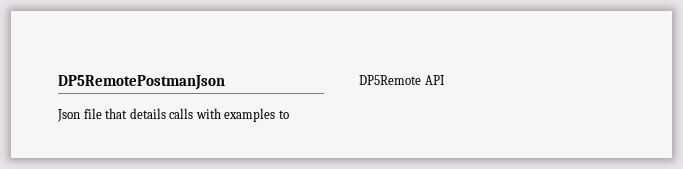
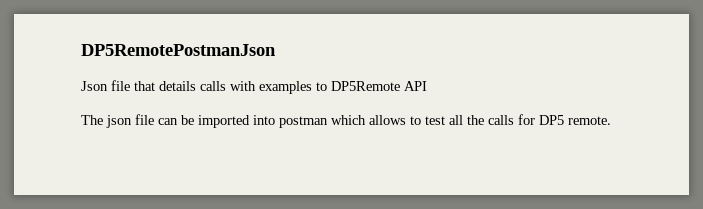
+ The json file can be imported into postman which allows to test all the calls for DP5 remote.

